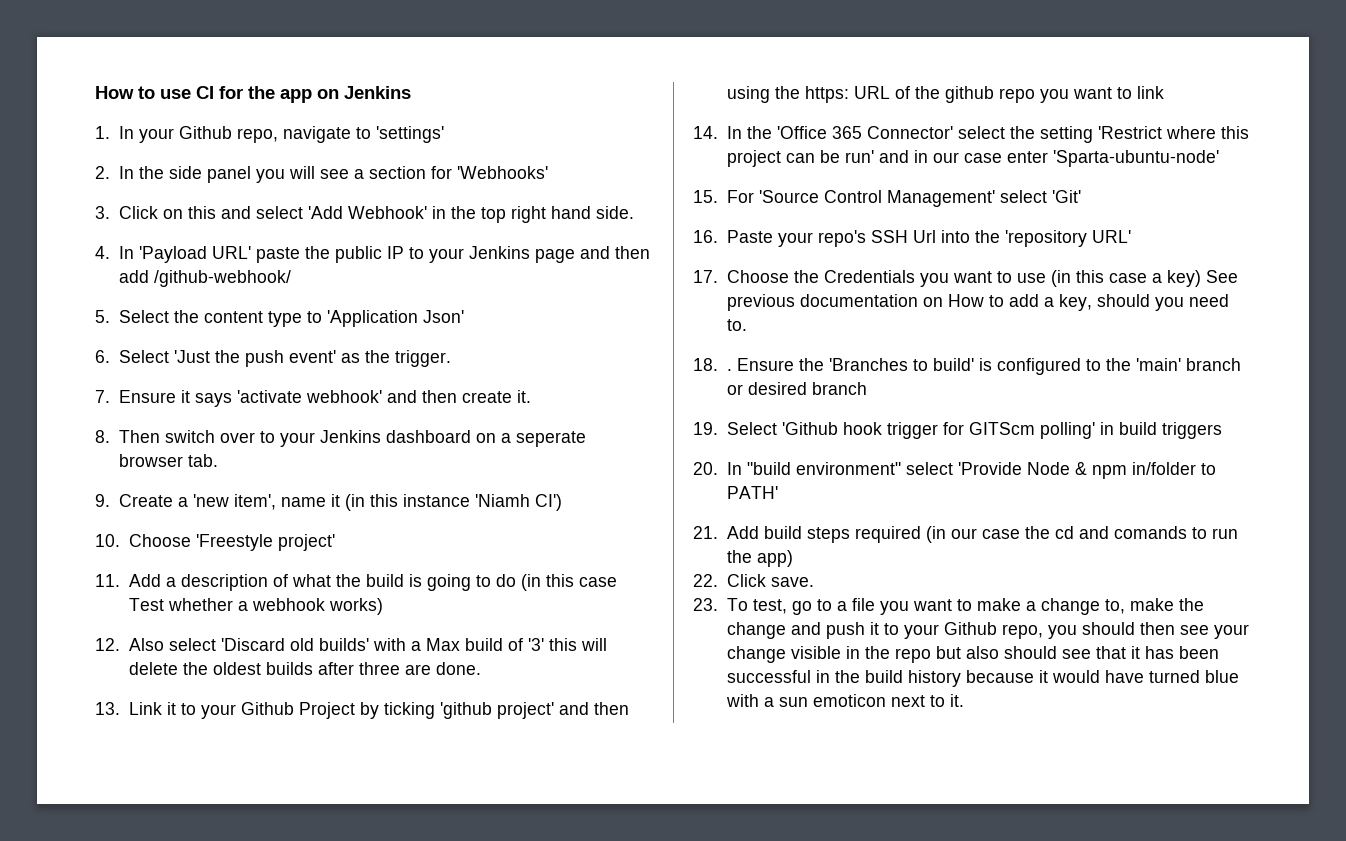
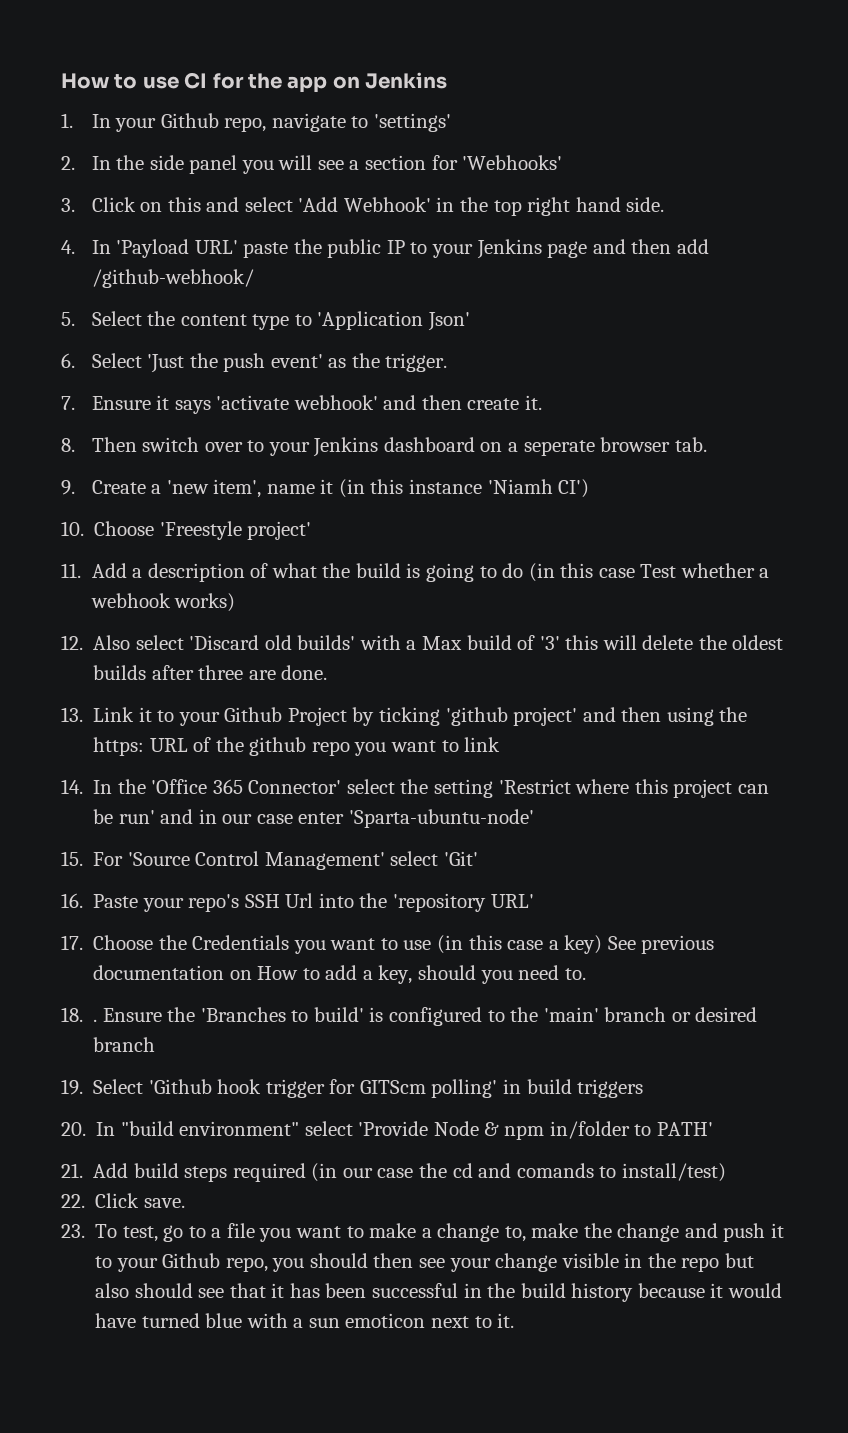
- 21. Add build steps required (in our case the cd and comands to run the app)
+ 21. Add build steps required (in our case the cd and comands to install/test)

